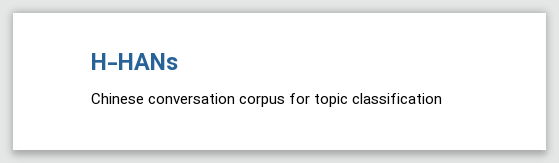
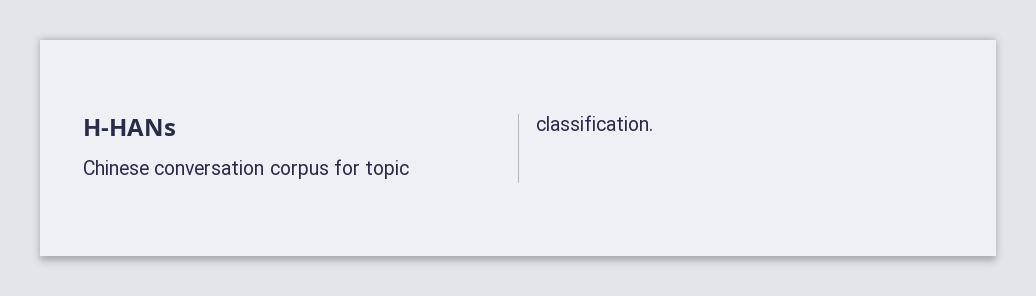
- Chinese conversation corpus for topic classification
+ Chinese conversation corpus for topic classification.

